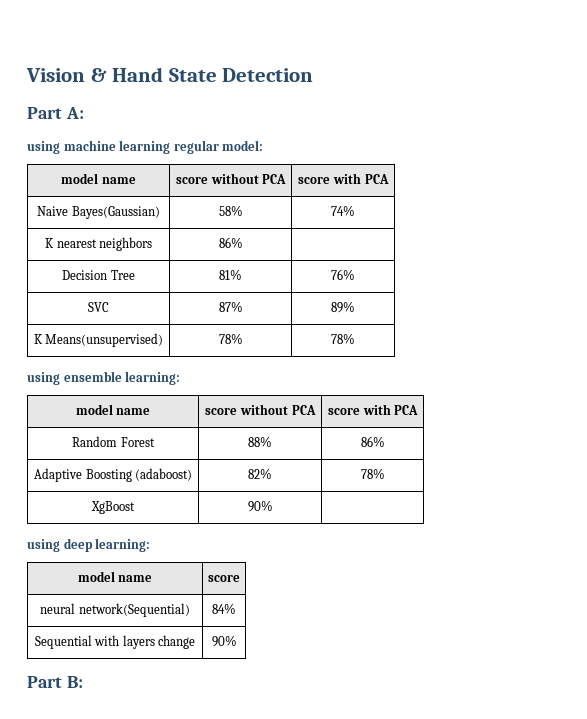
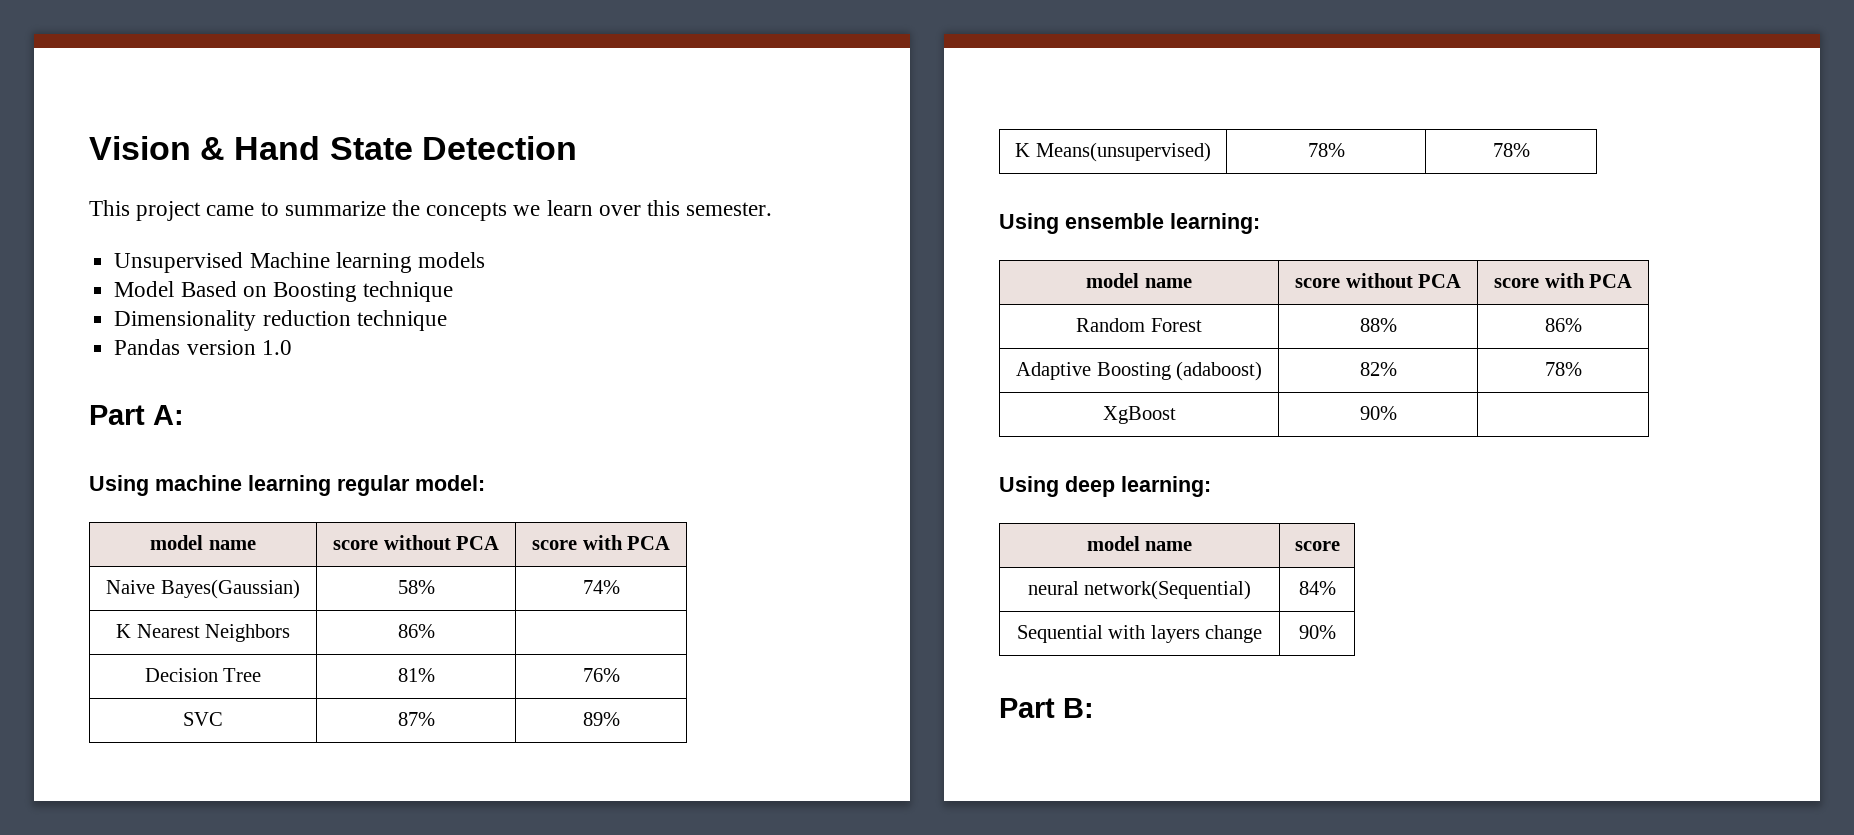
+ This project came to summarize the concepts we learn over this semester.
+ Unsupervised Machine learning models
+ Model Based on Boosting technique
+ Dimensionality reduction technique
+ Pandas version 1.0
- using machine learning regular model:
+ Using machine learning regular model:
- K nearest neighbors | 86% |
+ K Nearest Neighbors | 86% |
- using ensemble learning:
+ Using ensemble learning:
- using deep learning:
+ Using deep learning:

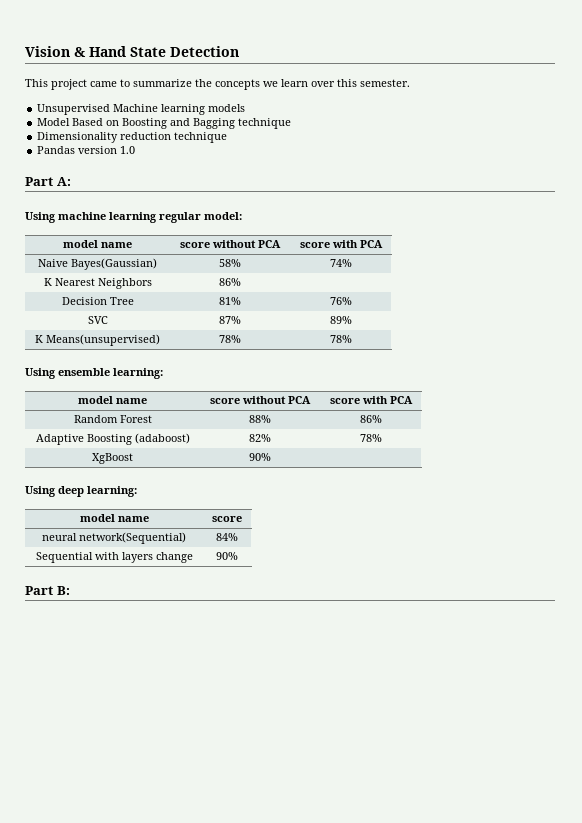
- Model Based on Boosting technique
+ Model Based on Boosting and Bagging technique

